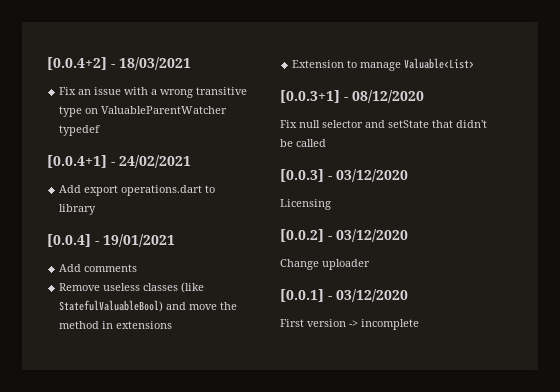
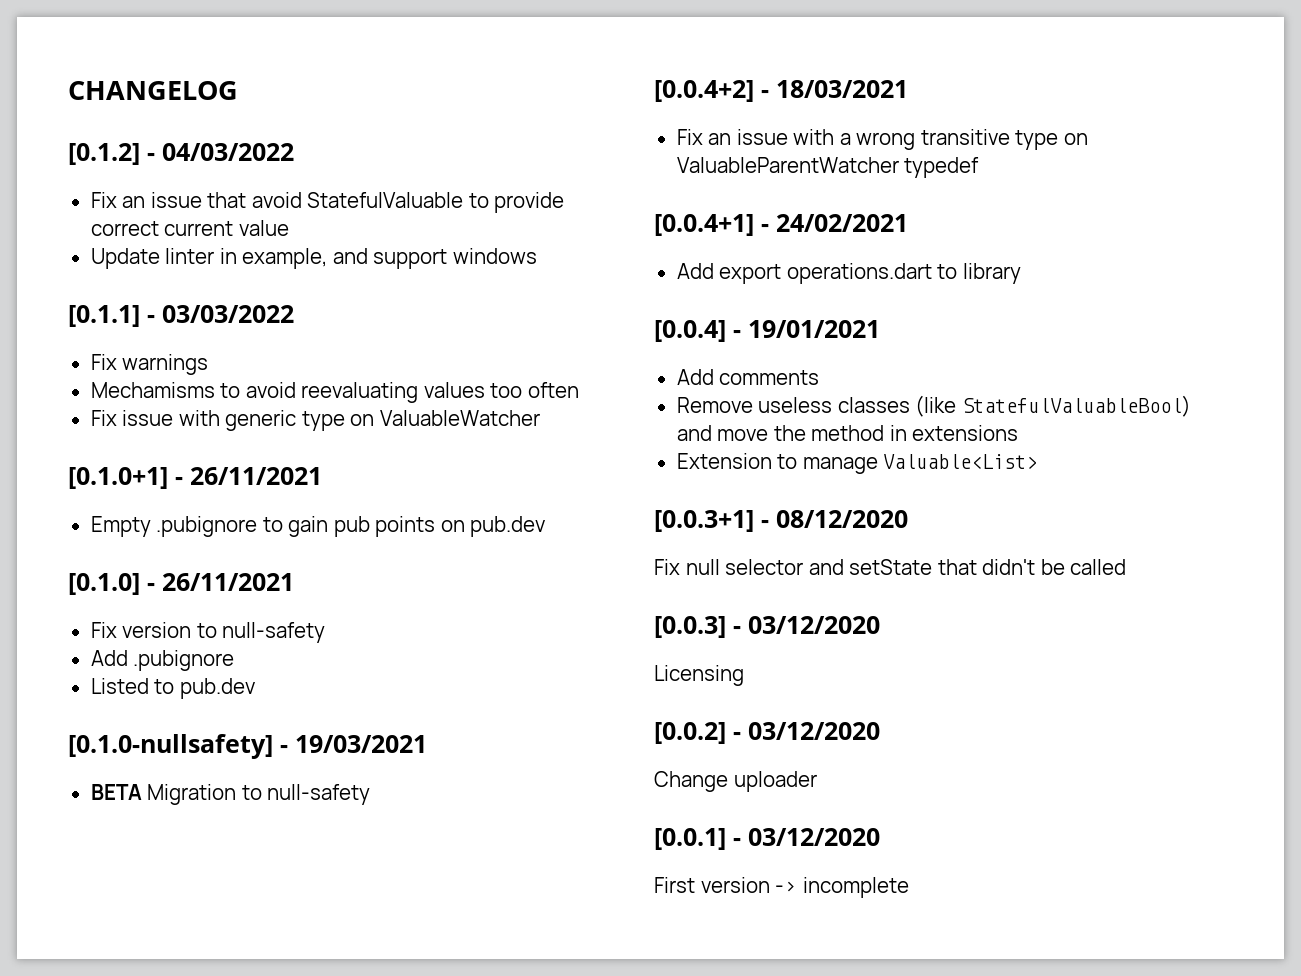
+ CHANGELOG
+ [0.1.2] - 04/03/2022
+ Fix an issue that avoid StatefulValuable to provide correct current value
+ Update linter in example, and support windows
+ [0.1.1] - 03/03/2022
+ Fix warnings
+ Mechamisms to avoid reevaluating values too often
+ Fix issue with generic type on ValuableWatcher
+ [0.1.0+1] - 26/11/2021
+ Empty .pubignore to gain pub points on pub.dev
+ [0.1.0] - 26/11/2021
+ Fix version to null-safety
+ Add .pubignore
+ Listed to pub.dev
+ [0.1.0-nullsafety] - 19/03/2021
+ BETA Migration to null-safety

